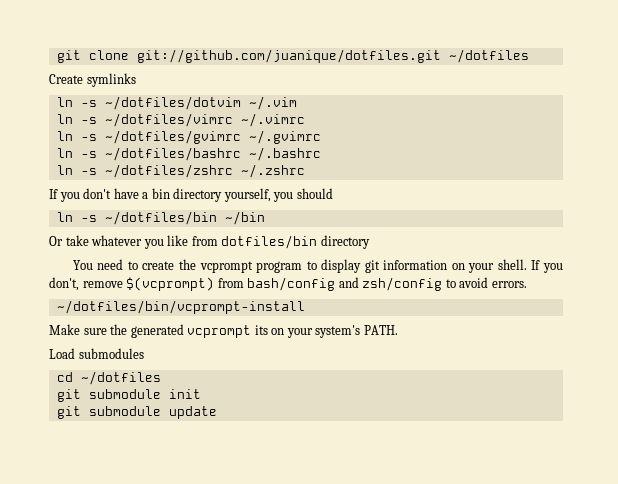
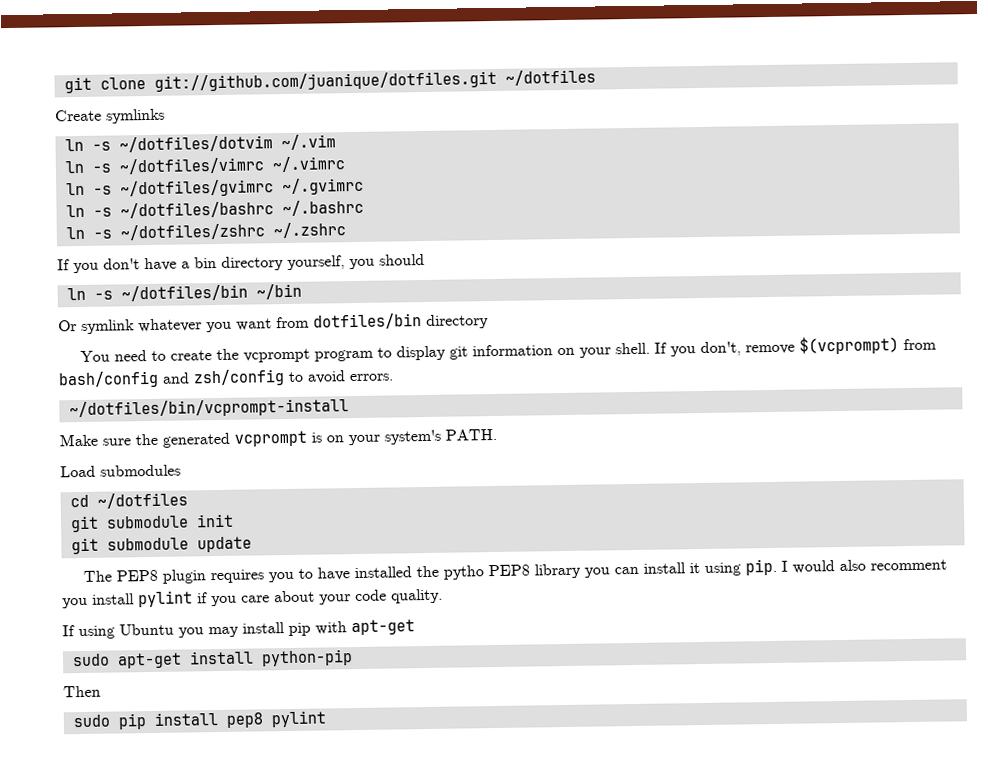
- Or take whatever you like from dotfiles/bin directory
+ Or symlink whatever you want from dotfiles/bin directory
- Make sure the generated vcprompt its on your system's PATH.
+ Make sure the generated vcprompt is on your system's PATH.
+ The PEP8 plugin requires you to have installed the pytho PEP8 library you can install it using pip. I would also recomment you install pylint if you care about your code quality.
+ If using Ubuntu you may install pip with apt-get
+ sudo apt-get install python-pip
+ Then
+ sudo pip install pep8 pylint

